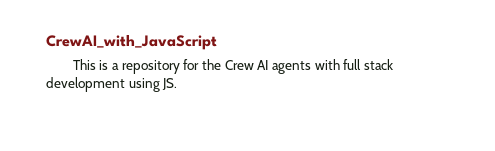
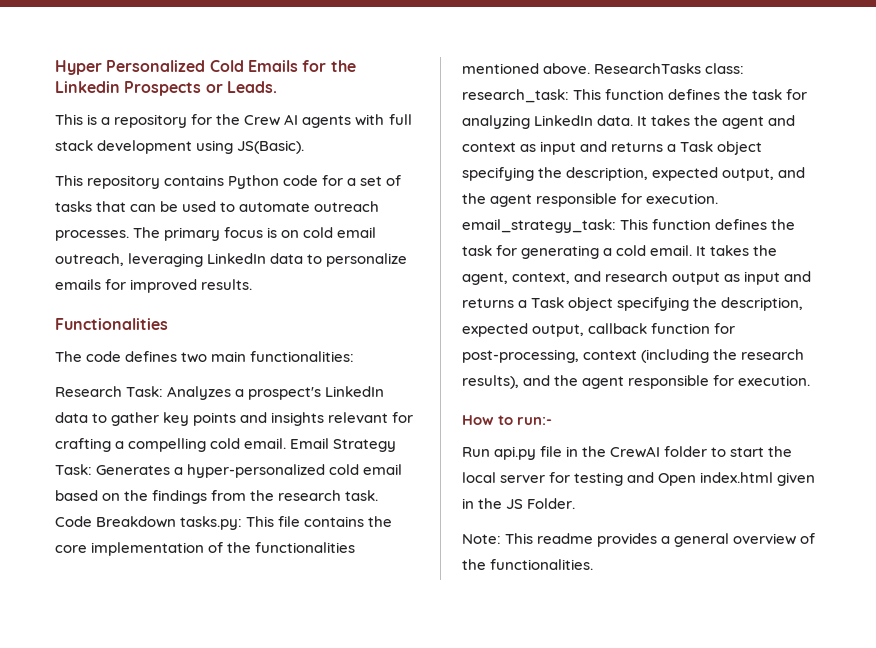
- CrewAI_with_JavaScript
+ Hyper Personalized Cold Emails for the Linkedin Prospects or Leads.
- This is a repository for the Crew AI agents with full stack development using JS.
+ This is a repository for the Crew AI agents with full stack development using JS(Basic).
+ This repository contains Python code for a set of tasks that can be used to automate outreach processes. The primary focus is on cold email outreach, leveraging LinkedIn data to personalize emails for improved results.
+ Functionalities
+ The code defines two main functionalities:
+ Research Task: Analyzes a prospect's LinkedIn data to gather key points and insights relevant for crafting a compelling cold email. Email Strategy Task: Generates a hyper-personalized cold email based on the findings from the research task. Code Breakdown tasks.py: This file contains the core implementation of the functionalities mentioned above. ResearchTasks class: research_task: This function defines the task for analyzing LinkedIn data. It takes the agent and context as input and returns a Task object specifying the description, expected output, and the agent responsible for execution. email_strategy_task: This function defines the task for generating a cold email. It takes the agent, context, and research output as input and returns a Task object specifying the description, expected output, callback function for post-processing, context (including the research results), and the agent responsible for execution.
+ How to run:-
+ Run api.py file in the CrewAI folder to start the local server for testing and Open index.html given in the JS Folder.
+ Note: This readme provides a general overview of the functionalities.

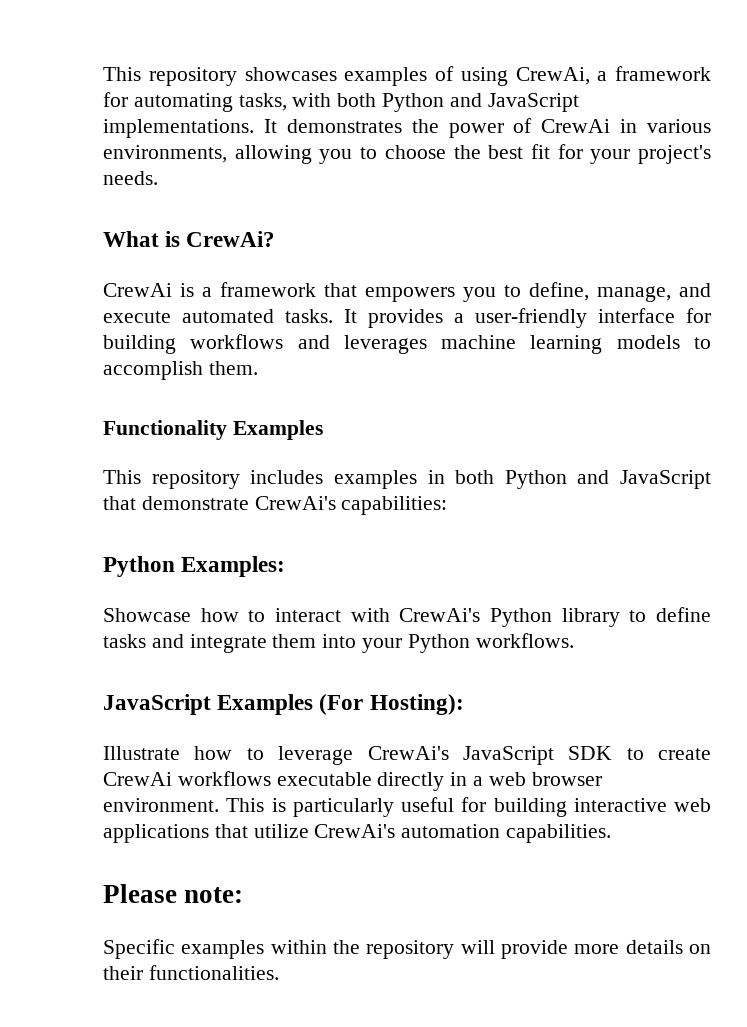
- Hyper Personalized Cold Emails for the Linkedin Prospects or Leads.
- This is a repository for the Crew AI agents with full stack development using JS(Basic).
- This repository contains Python code for a set of tasks that can be used to automate outreach processes. The primary focus is on cold email outreach, leveraging LinkedIn data to personalize emails for improved results.
- Functionalities
- The code defines two main functionalities:
- Research Task: Analyzes a prospect's LinkedIn data to gather key points and insights relevant for crafting a compelling cold email. Email Strategy Task: Generates a hyper-personalized cold email based on the findings from the research task. Code Breakdown tasks.py: This file contains the core implementation of the functionalities mentioned above. ResearchTasks class: research_task: This function defines the task for analyzing LinkedIn data. It takes the agent and context as input and returns a Task object specifying the description, expected output, and the agent responsible for execution. email_strategy_task: This function defines the task for generating a cold email. It takes the agent, context, and research output as input and returns a Task object specifying the description, expected output, callback function for post-processing, context (including the research results), and the agent responsible for execution.
- How to run:-
- Run api.py file in the CrewAI folder to start the local server for testing and Open index.html given in the JS Folder.
- Note: This readme provides a general overview of the functionalities.
+ This repository showcases examples of using CrewAi, a framework for automating tasks, with both Python and JavaScript implementations. It demonstrates the power of CrewAi in various environments, allowing you to choose the best fit for your project's needs.
+ What is CrewAi?
+ CrewAi is a framework that empowers you to define, manage, and execute automated tasks. It provides a user-friendly interface for building workflows and leverages machine learning models to accomplish them.
+ Functionality Examples
+ This repository includes examples in both Python and JavaScript that demonstrate CrewAi's capabilities:
+ Python Examples:
+ Showcase how to interact with CrewAi's Python library to define tasks and integrate them into your Python workflows.
+ JavaScript Examples (For Hosting):
+ Illustrate how to leverage CrewAi's JavaScript SDK to create CrewAi workflows executable directly in a web browser environment. This is particularly useful for building interactive web applications that utilize CrewAi's automation capabilities.
+ Please note:
+ Specific examples within the repository will provide more details on their functionalities.

